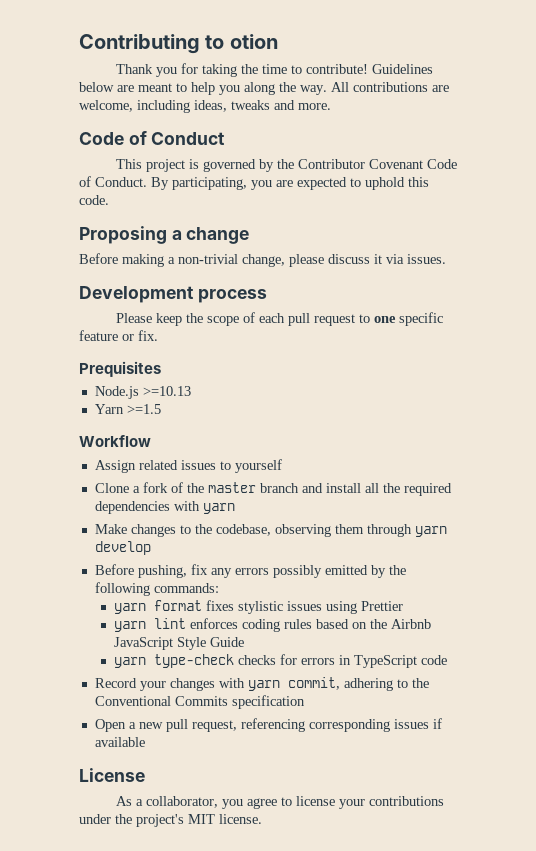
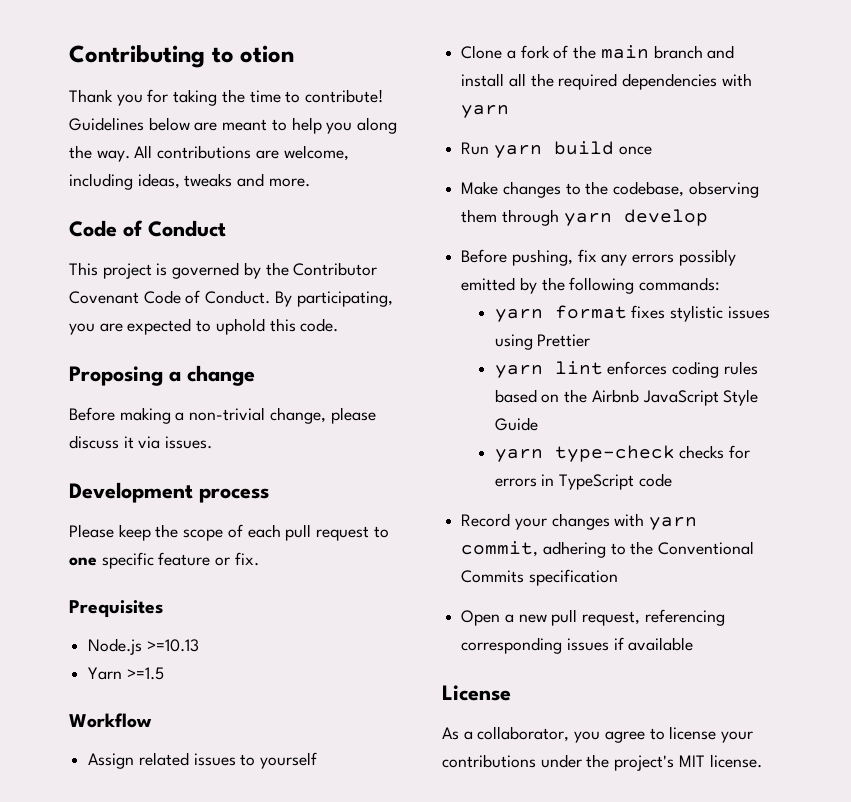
- Clone a fork of the master branch and install all the required dependencies with yarn
+ Clone a fork of the main branch and install all the required dependencies with yarn
+ Run yarn build once

